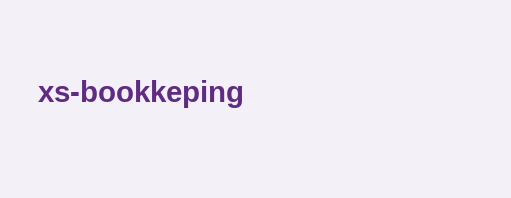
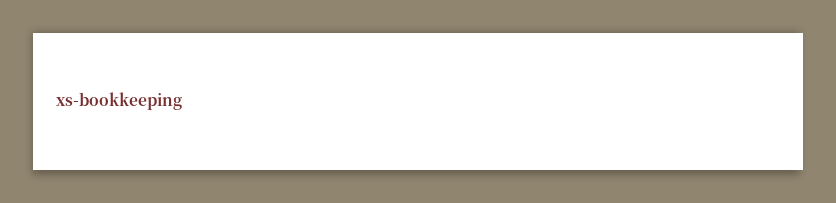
- xs-bookkeping
+ xs-bookkeeping

